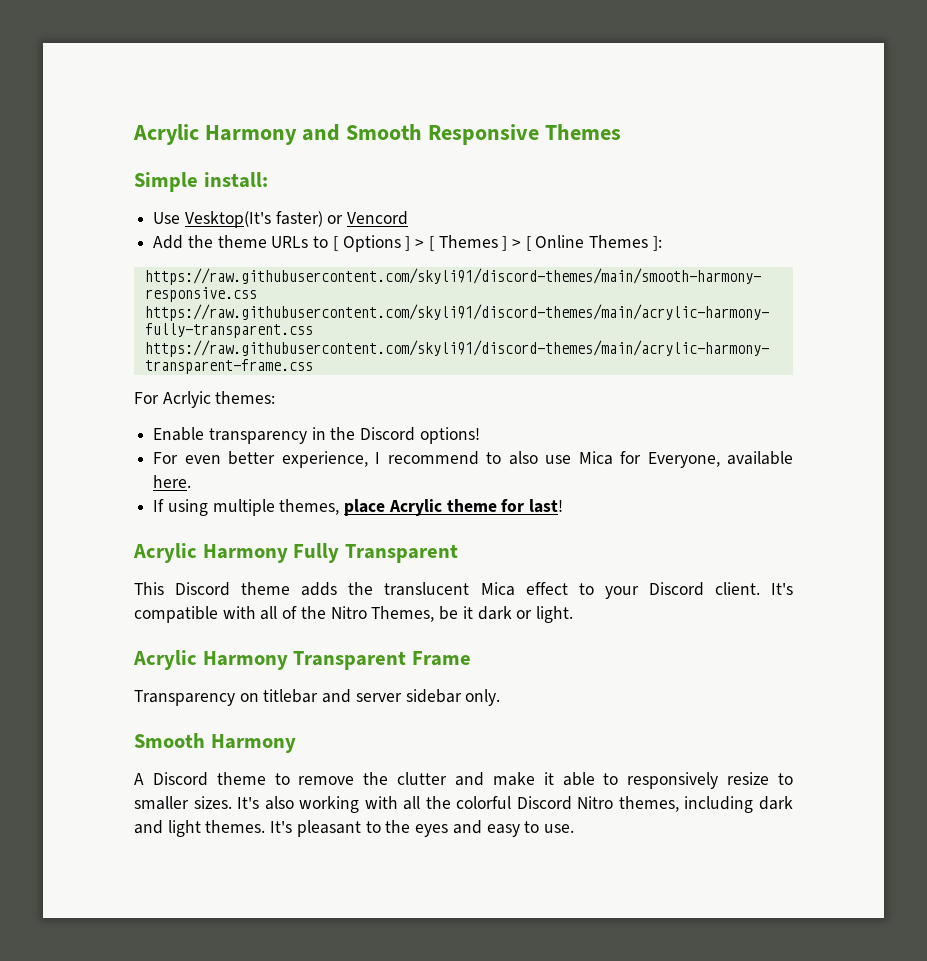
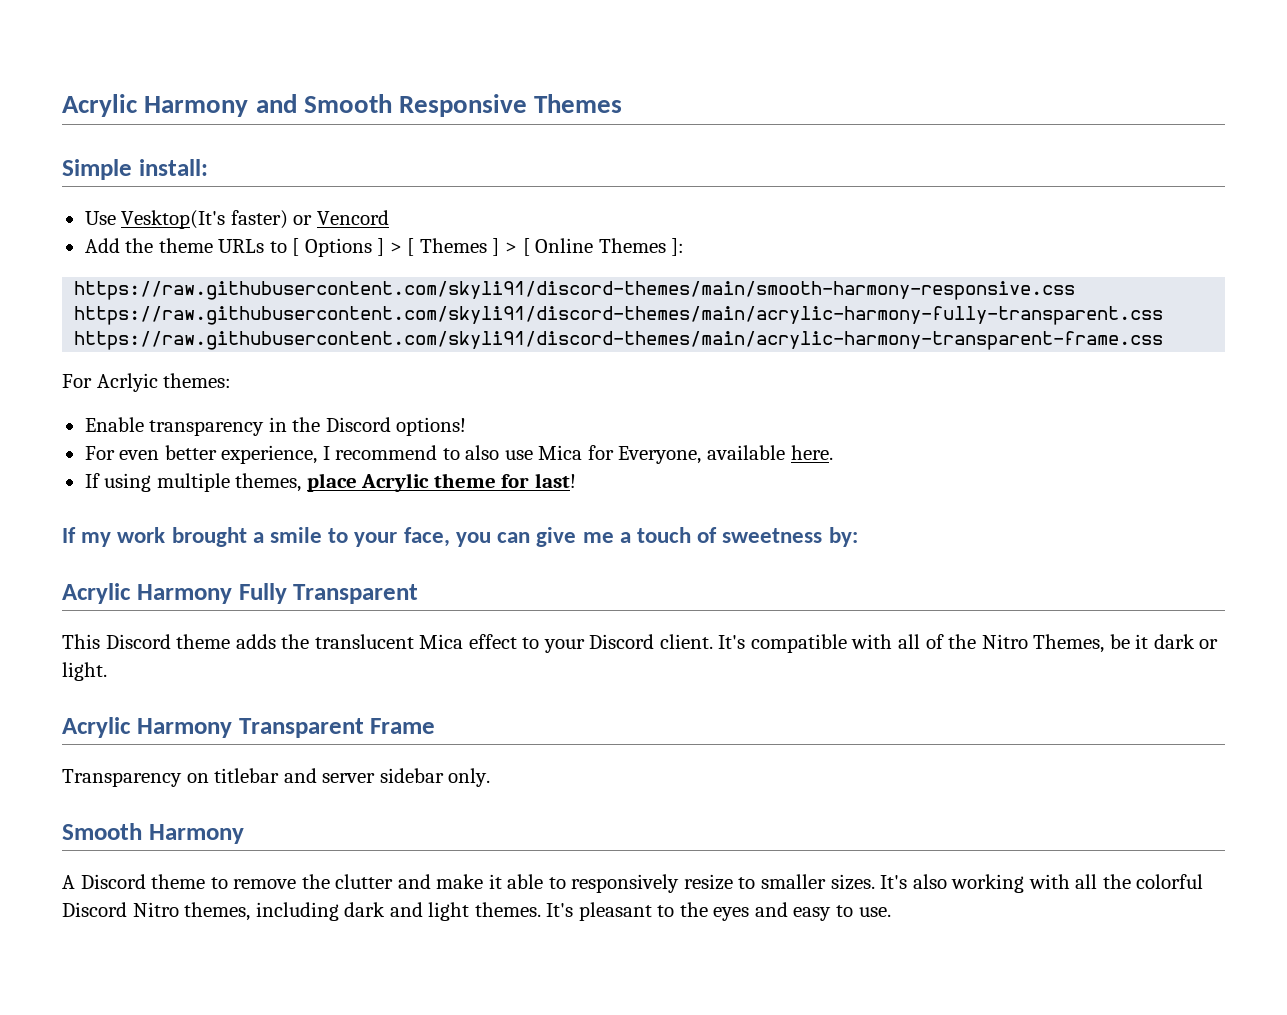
+ If my work brought a smile to your face, you can give me a touch of sweetness by:

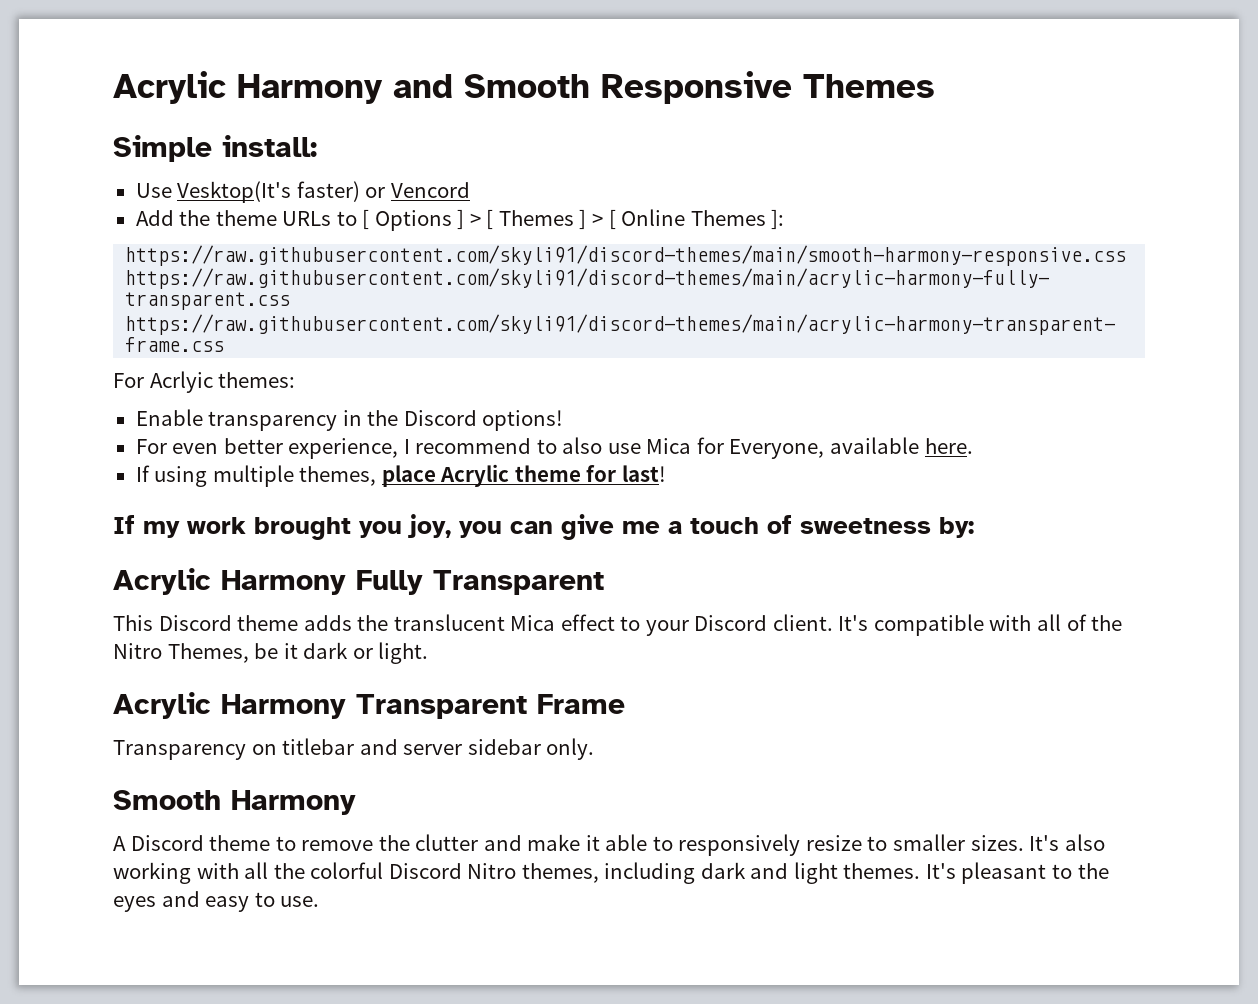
- If my work brought a smile to your face, you can give me a touch of sweetness by:
+ If my work brought you joy, you can give me a touch of sweetness by:

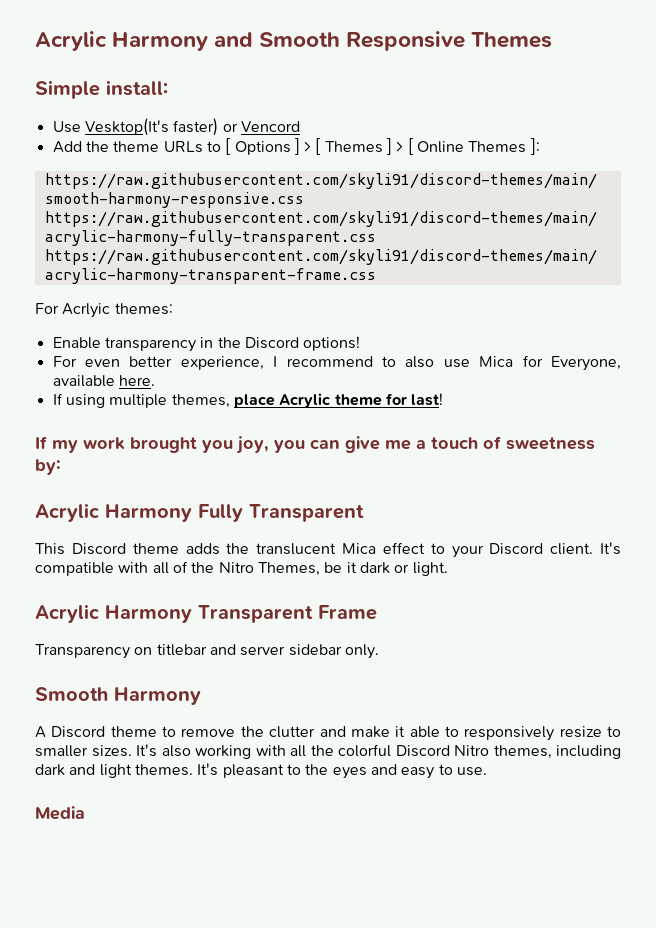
+ Media

